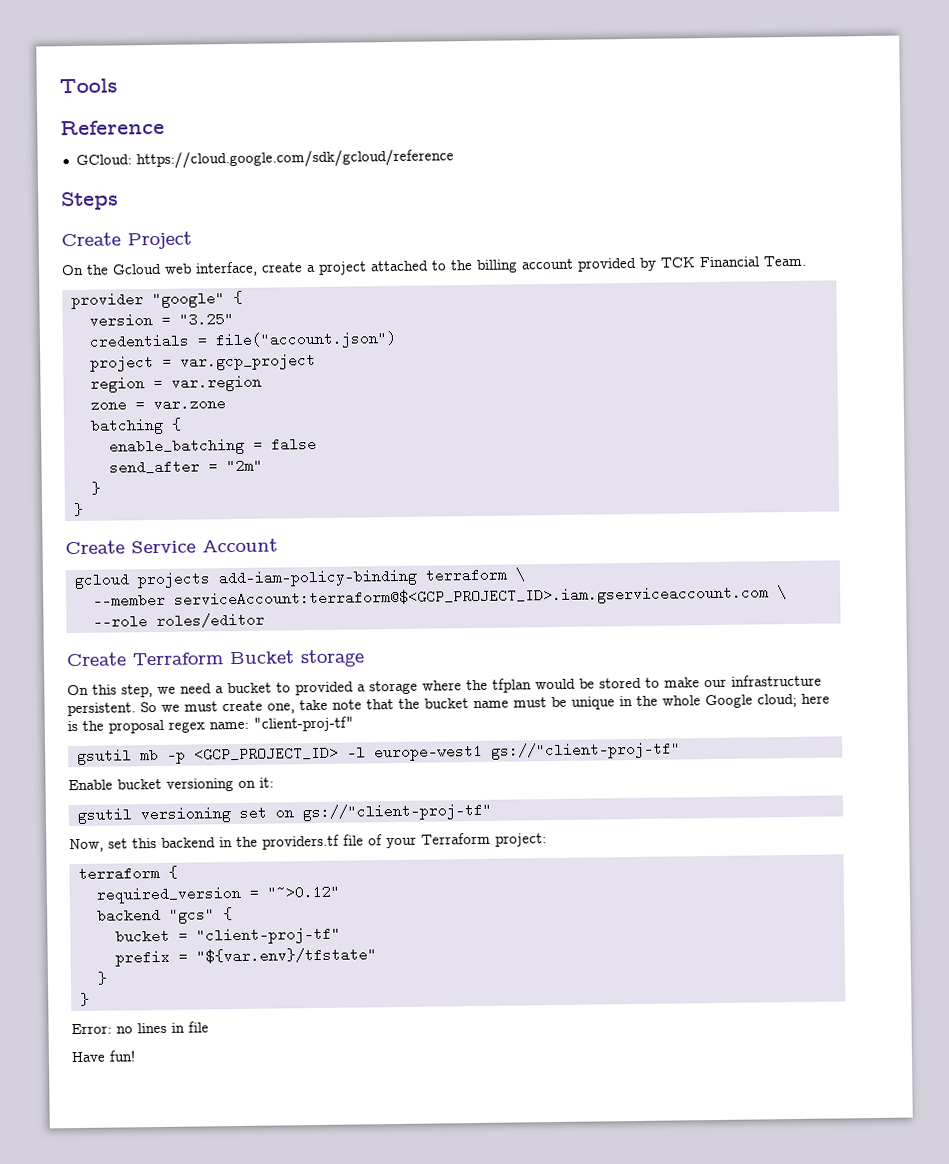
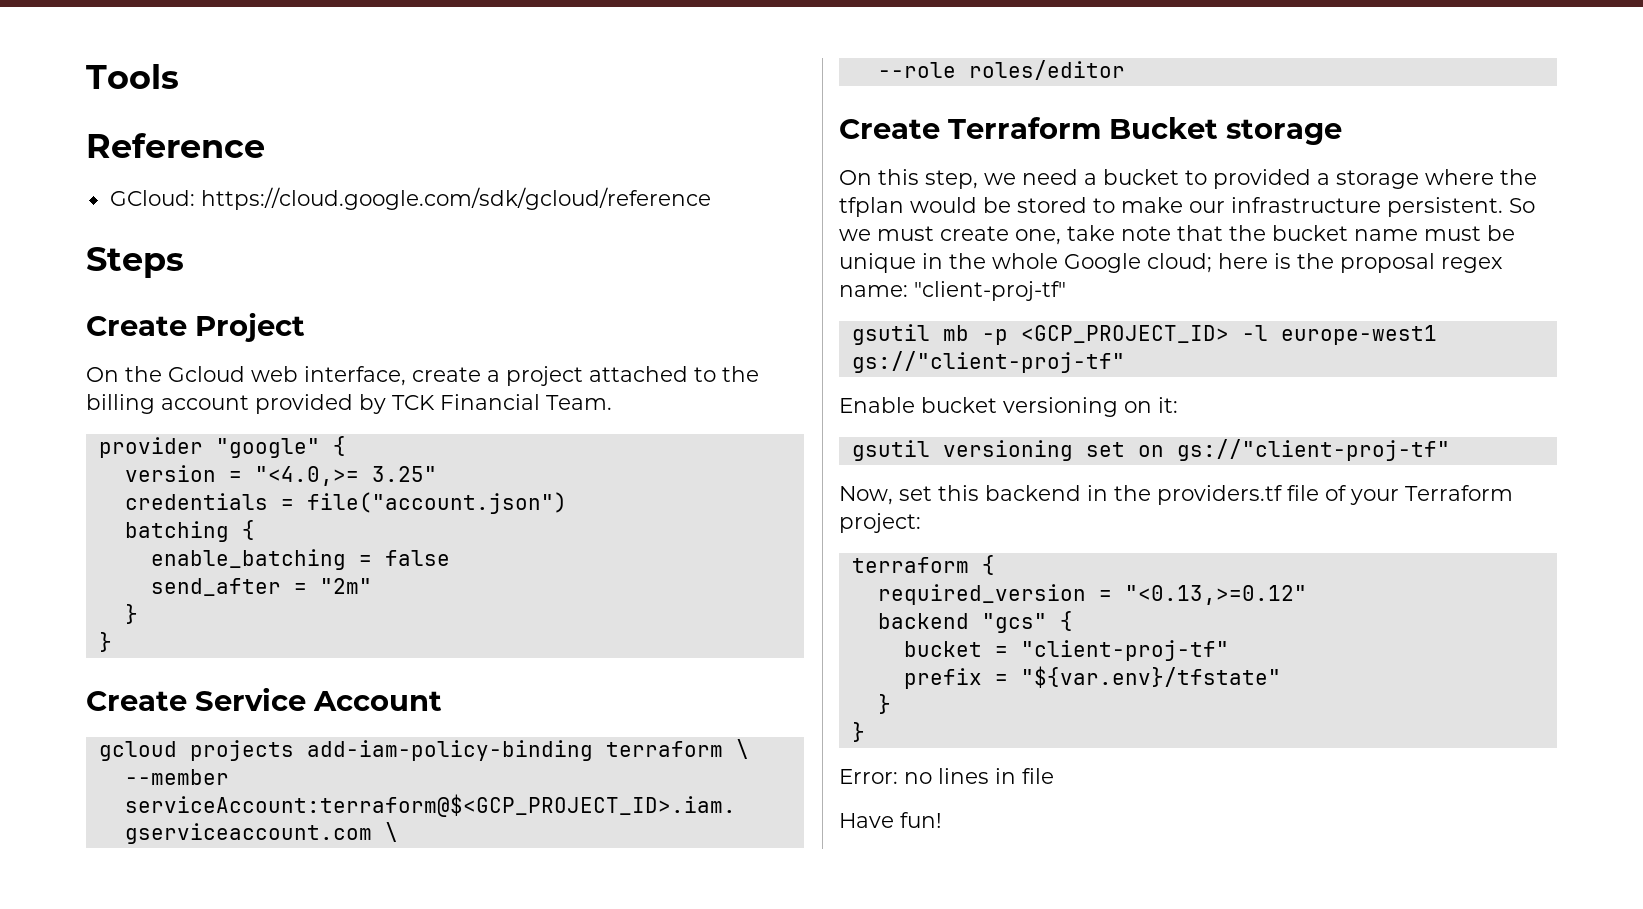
- version = "3.25"
+ version = "<4.0,>= 3.25"
- project = var.gcp_project
- region = var.region
- zone = var.zone
- required_version = "~>0.12"
+ required_version = "<0.13,>=0.12"

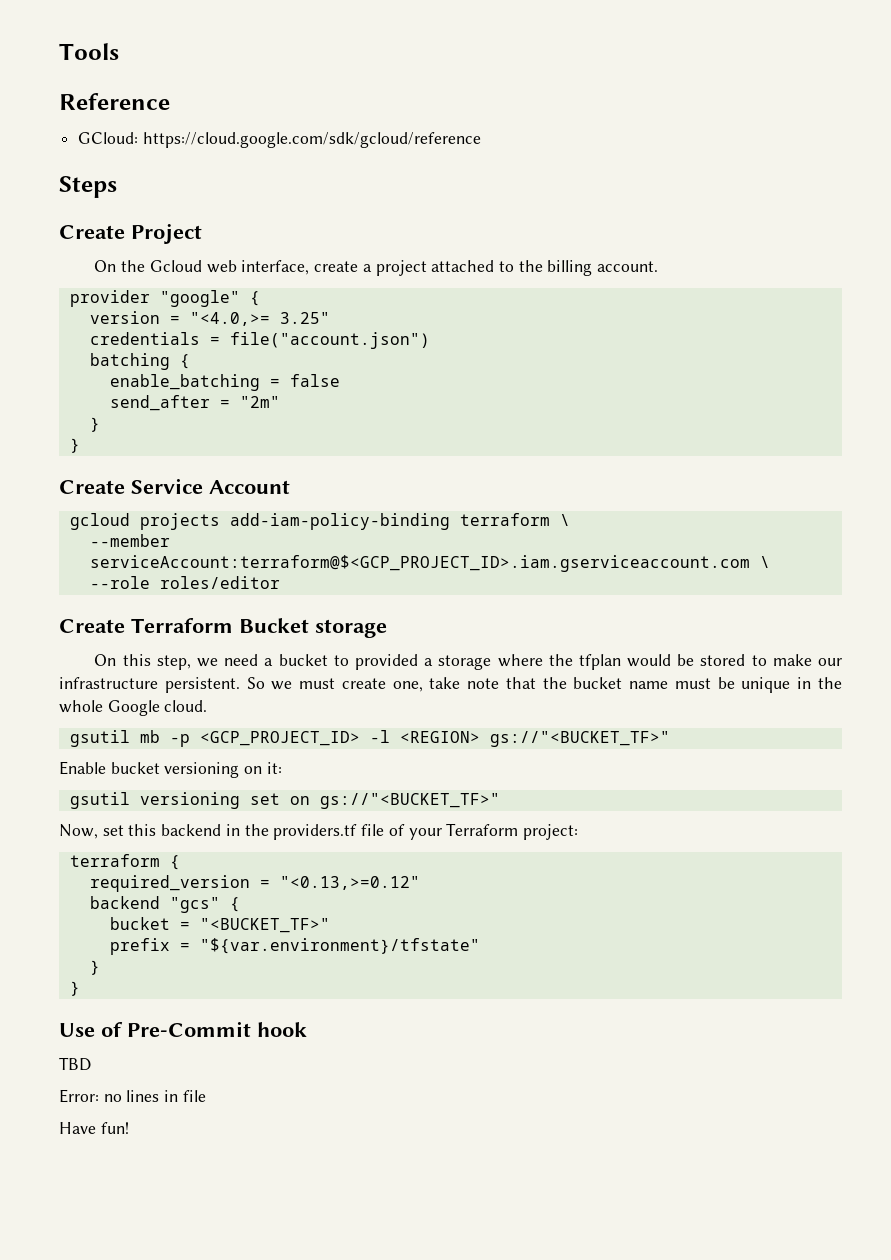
- On the Gcloud web interface, create a project attached to the billing account provided by TCK Financial Team.
+ On the Gcloud web interface, create a project attached to the billing account.
- So we must create one, take note that the bucket name must be unique in the whole Google cloud; here is the proposal regex name: "client-proj-tf"
+ So we must create one, take note that the bucket name must be unique in the whole Google cloud.
- gsutil mb -p <GCP_PROJECT_ID> -l europe-west1 gs://"client-proj-tf"
+ gsutil mb -p <GCP_PROJECT_ID> -l <REGION> gs://"<BUCKET_TF>"
- gsutil versioning set on gs://"client-proj-tf"
+ gsutil versioning set on gs://"<BUCKET_TF>"
- bucket = "client-proj-tf"
+ bucket = "<BUCKET_TF>"
- prefix = "${var.env}/tfstate"
+ prefix = "${var.environment}/tfstate"
  }
  }
+ Use of Pre-Commit hook
+ TBD

